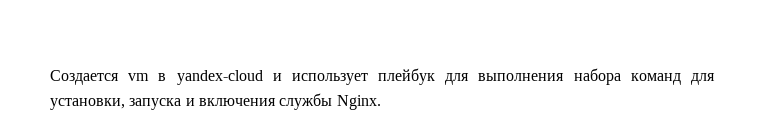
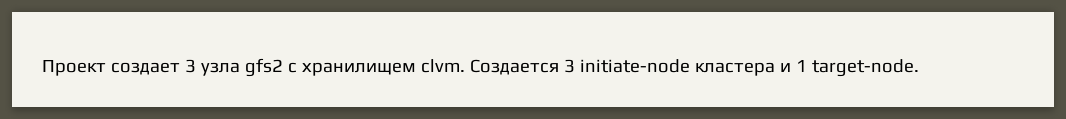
- Создается vm в yandex-cloud и использует плейбук для выполнения набора команд для установки, запуска и включения службы Nginx.
+ Проект создает 3 узла gfs2 с хранилищем clvm. Создается 3 initiate-node кластера и 1 target-node.

